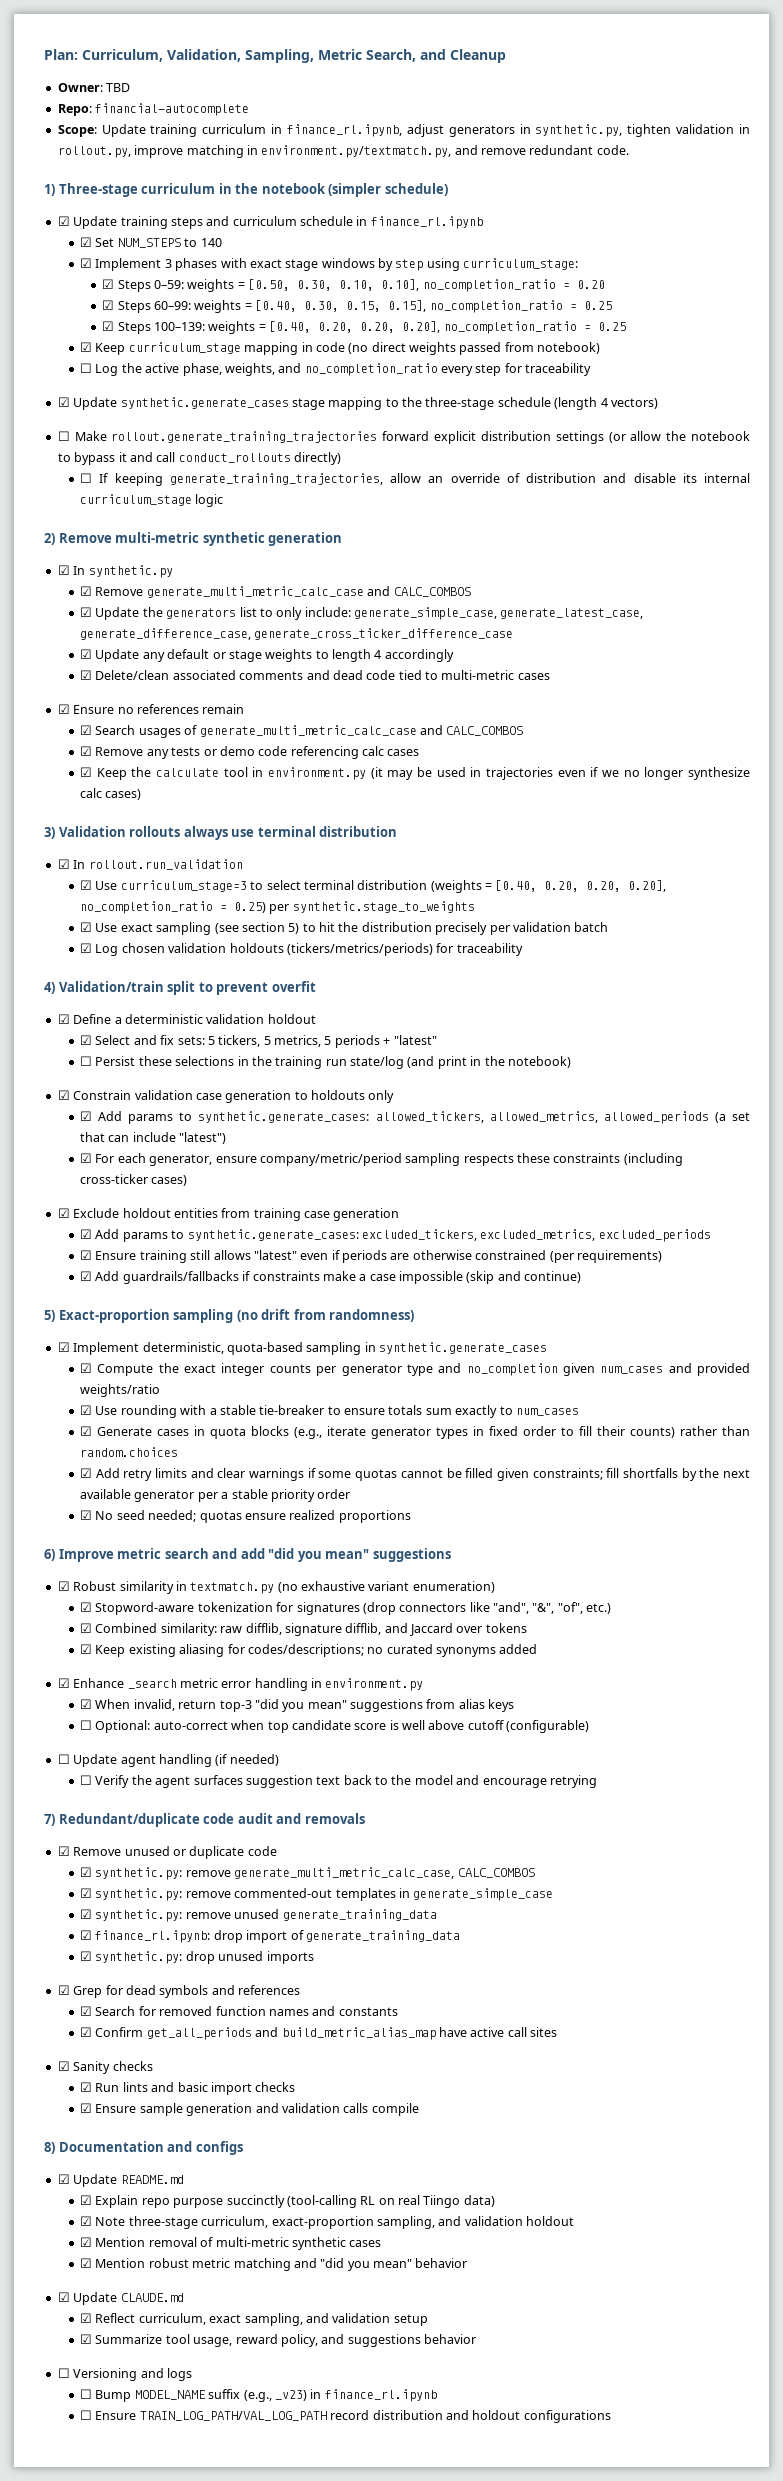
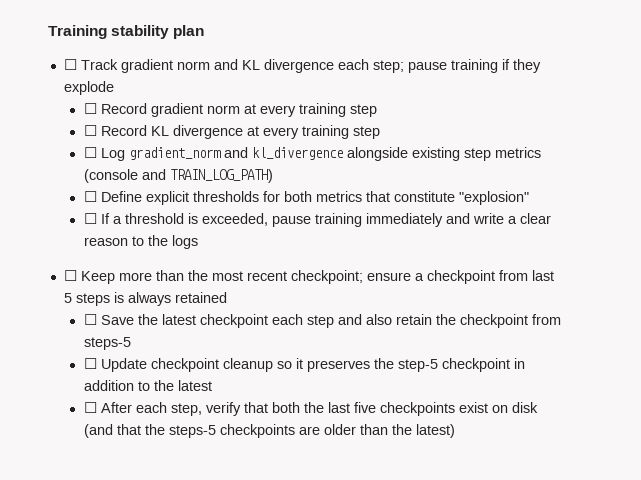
- Plan: Curriculum, Validation, Sampling, Metric Search, and Cleanup
- Owner: TBD
- Repo: financial-autocomplete
- Scope: Update training curriculum in finance_rl.ipynb, adjust generators in synthetic.py, tighten validation in rollout.py, improve matching in environment.py/textmatch.py, and remove redundant code.
- 1) Three-stage curriculum in the notebook (simpler schedule)
- ☑ Update training steps and curriculum schedule in finance_rl.ipynb
- ☑ Set NUM_STEPS to 140
- ☑ Implement 3 phases with exact stage windows by step using curriculum_stage:
- ☑ Steps 0–59: weights = [0.50, 0.30, 0.10, 0.10], no_completion_ratio = 0.20
- ☑ Steps 60–99: weights = [0.40, 0.30, 0.15, 0.15], no_completion_ratio = 0.25
- ☑ Steps 100–139: weights = [0.40, 0.20, 0.20, 0.20], no_completion_ratio = 0.25
- ☑ Keep curriculum_stage mapping in code (no direct weights passed from notebook)
- ☐ Log the active phase, weights, and no_completion_ratio every step for traceability
- ☑ Update synthetic.generate_cases stage mapping to the three-stage schedule (length 4 vectors)
- ☐ Make rollout.generate_training_trajectories forward explicit distribution settings (or allow the notebook to bypass it and call conduct_rollouts directly)
- ☐ If keeping generate_training_trajectories, allow an override of distribution and disable its internal curriculum_stage logic
- 2) Remove multi-metric synthetic generation
- ☑ In synthetic.py
- ☑ Remove generate_multi_metric_calc_case and CALC_COMBOS
- ☑ Update the generators list to only include: generate_simple_case, generate_latest_case, generate_difference_case, generate_cross_ticker_difference_case
- ☑ Update any default or stage weights to length 4 accordingly
- ☑ Delete/clean associated comments and dead code tied to multi-metric cases
- ☑ Ensure no references remain
- ☑ Search usages of generate_multi_metric_calc_case and CALC_COMBOS
- ☑ Remove any tests or demo code referencing calc cases
- ☑ Keep the calculate tool in environment.py (it may be used in trajectories even if we no longer synthesize calc cases)
- 3) Validation rollouts always use terminal distribution
- ☑ In rollout.run_validation
- ☑ Use curriculum_stage=3 to select terminal distribution (weights = [0.40, 0.20, 0.20, 0.20], no_completion_ratio = 0.25) per synthetic.stage_to_weights
- ☑ Use exact sampling (see section 5) to hit the distribution precisely per validation batch
- ☑ Log chosen validation holdouts (tickers/metrics/periods) for traceability
- 4) Validation/train split to prevent overfit
- ☑ Define a deterministic validation holdout
- ☑ Select and fix sets: 5 tickers, 5 metrics, 5 periods + "latest"
- ☐ Persist these selections in the training run state/log (and print in the notebook)
- ☑ Constrain validation case generation to holdouts only
- ☑ Add params to synthetic.generate_cases: allowed_tickers, allowed_metrics, allowed_periods (a set that can include "latest")
- ☑ For each generator, ensure company/metric/period sampling respects these constraints (including cross-ticker cases)
- ☑ Exclude holdout entities from training case generation
- ☑ Add params to synthetic.generate_cases: excluded_tickers, excluded_metrics, excluded_periods
- ☑ Ensure training still allows "latest" even if periods are otherwise constrained (per requirements)
- ☑ Add guardrails/fallbacks if constraints make a case impossible (skip and continue)
- 5) Exact-proportion sampling (no drift from randomness)
- ☑ Implement deterministic, quota-based sampling in synthetic.generate_cases
- ☑ Compute the exact integer counts per generator type and no_completion given num_cases and provided weights/ratio
- ☑ Use rounding with a stable tie-breaker to ensure totals sum exactly to num_cases
- ☑ Generate cases in quota blocks (e.g., iterate generator types in fixed order to fill their counts) rather than random.choices
- ☑ Add retry limits and clear warnings if some quotas cannot be filled given constraints; fill shortfalls by the next available generator per a stable priority order
- ☑ No seed needed; quotas ensure realized proportions
- 6) Improve metric search and add "did you mean" suggestions
- ☑ Robust similarity in textmatch.py (no exhaustive variant enumeration)
- ☑ Stopword-aware tokenization for signatures (drop connectors like "and", "&", "of", etc.)
- ☑ Combined similarity: raw difflib, signature difflib, and Jaccard over tokens
- ☑ Keep existing aliasing for codes/descriptions; no curated synonyms added
- ☑ Enhance _search metric error handling in environment.py
- ☑ When invalid, return top-3 "did you mean" suggestions from alias keys
- ☐ Optional: auto-correct when top candidate score is well above cutoff (configurable)
- ☐ Update agent handling (if needed)
- ☐ Verify the agent surfaces suggestion text back to the model and encourage retrying
- 7) Redundant/duplicate code audit and removals
- ☑ Remove unused or duplicate code
- ☑ synthetic.py: remove generate_multi_metric_calc_case, CALC_COMBOS
- ☑ synthetic.py: remove commented-out templates in generate_simple_case
- ☑ synthetic.py: remove unused generate_training_data
- ☑ finance_rl.ipynb: drop import of generate_training_data
- ☑ synthetic.py: drop unused imports
- ☑ Grep for dead symbols and references
- ☑ Search for removed function names and constants
- ☑ Confirm get_all_periods and build_metric_alias_map have active call sites
- ☑ Sanity checks
- ☑ Run lints and basic import checks
- ☑ Ensure sample generation and validation calls compile
- 8) Documentation and configs
- ☑ Update README.md
- ☑ Explain repo purpose succinctly (tool-calling RL on real Tiingo data)
- ☑ Note three-stage curriculum, exact-proportion sampling, and validation holdout
- ☑ Mention removal of multi-metric synthetic cases
- ☑ Mention robust metric matching and "did you mean" behavior
- ☑ Update CLAUDE.md
- ☑ Reflect curriculum, exact sampling, and validation setup
- ☑ Summarize tool usage, reward policy, and suggestions behavior
- ☐ Versioning and logs
- ☐ Bump MODEL_NAME suffix (e.g., _v23) in finance_rl.ipynb
- ☐ Ensure TRAIN_LOG_PATH/VAL_LOG_PATH record distribution and holdout configurations
+ Training stability plan
+ ☐ Track gradient norm and KL divergence each step; pause training if they explode
+ ☐ Record gradient norm at every training step
+ ☐ Record KL divergence at every training step
+ ☐ Log gradient_norm and kl_divergence alongside existing step metrics (console and TRAIN_LOG_PATH)
+ ☐ Define explicit thresholds for both metrics that constitute "explosion"
+ ☐ If a threshold is exceeded, pause training immediately and write a clear reason to the logs
+ ☐ Keep more than the most recent checkpoint; ensure a checkpoint from last 5 steps is always retained
+ ☐ Save the latest checkpoint each step and also retain the checkpoint from steps-5
+ ☐ Update checkpoint cleanup so it preserves the step-5 checkpoint in addition to the latest
+ ☐ After each step, verify that both the last five checkpoints exist on disk (and that the steps-5 checkpoints are older than the latest)

